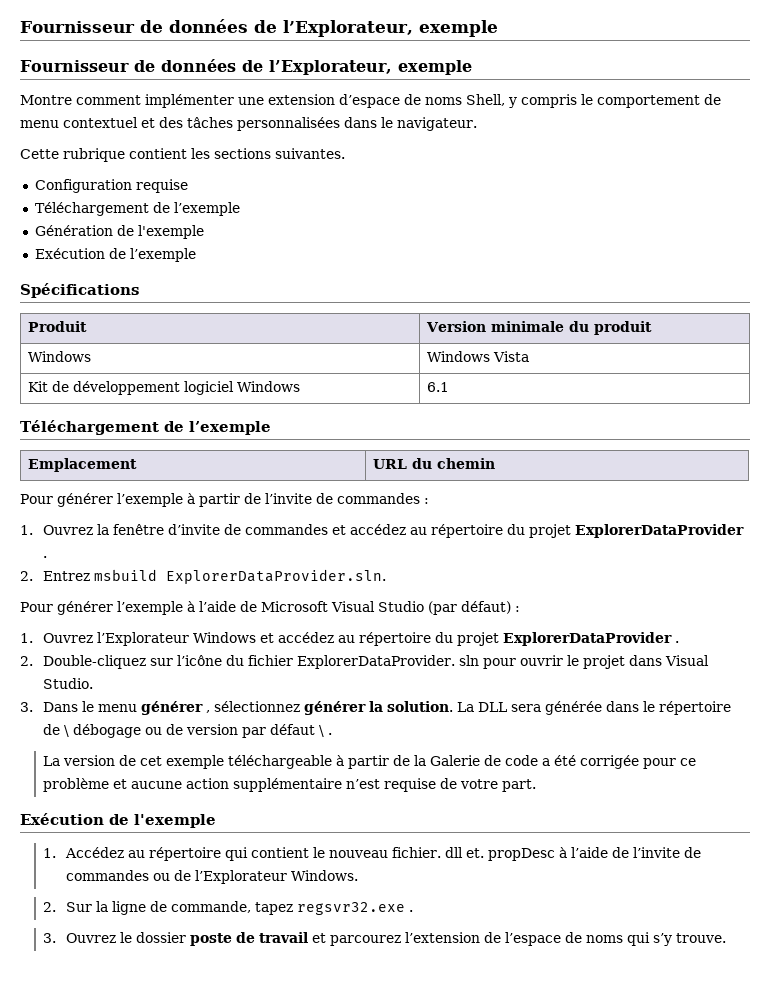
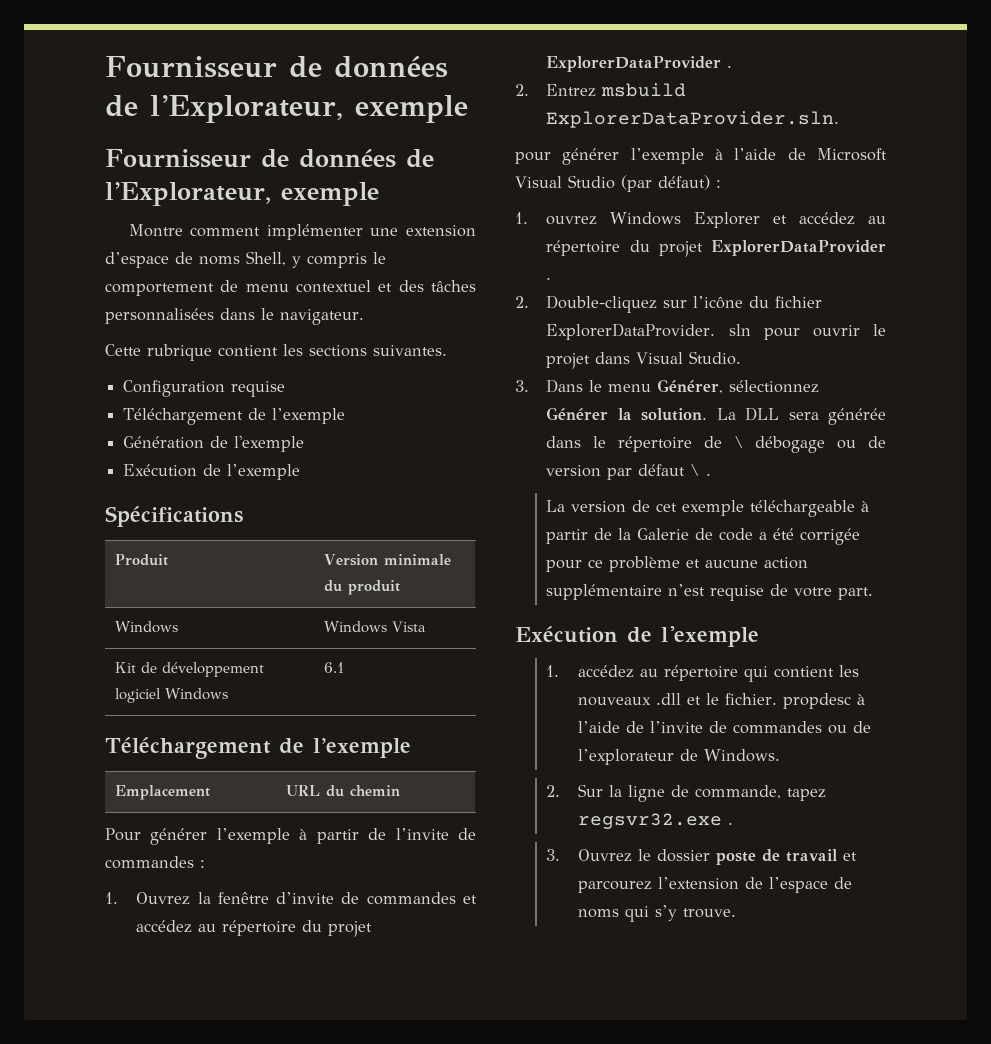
- Pour générer l’exemple à l’aide de Microsoft Visual Studio (par défaut) :
+ pour générer l’exemple à l’aide de Microsoft Visual Studio (par défaut) :
- 1. Ouvrez l’Explorateur Windows et accédez au répertoire du projet ExplorerDataProvider .
+ 1. ouvrez Windows Explorer et accédez au répertoire du projet ExplorerDataProvider .
- 3. Dans le menu générer , sélectionnez générer la solution.
+ 3. Dans le menu Générer, sélectionnez Générer la solution.
- 1. Accédez au répertoire qui contient le nouveau fichier. dll et. propDesc à l’aide de l’invite de commandes ou de l’Explorateur Windows.
+ 1. accédez au répertoire qui contient les nouveaux .dll et le fichier. propdesc à l’aide de l’invite de commandes ou de l’explorateur de Windows.

